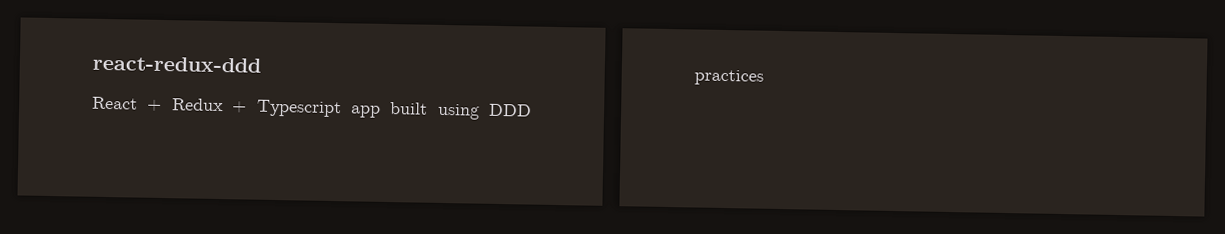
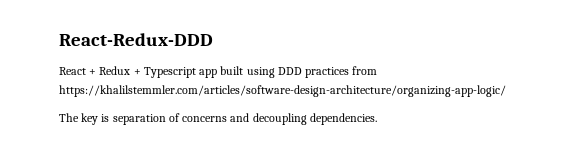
- react-redux-ddd
+ React-Redux-DDD
- React + Redux + Typescript app built using DDD practices
+ React + Redux + Typescript app built using DDD practices from https://khalilstemmler.com/articles/software-design-architecture/organizing-app-logic/
+ The key is separation of concerns and decoupling dependencies.

